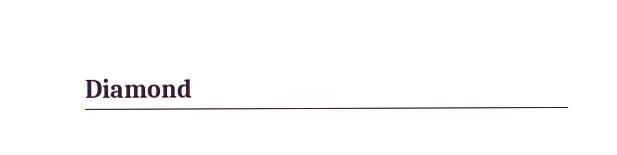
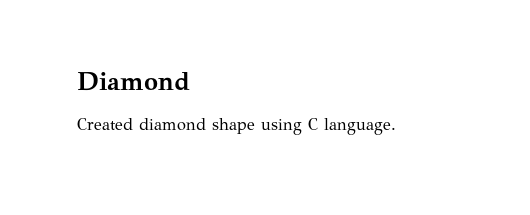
+ Created diamond shape using C language.

